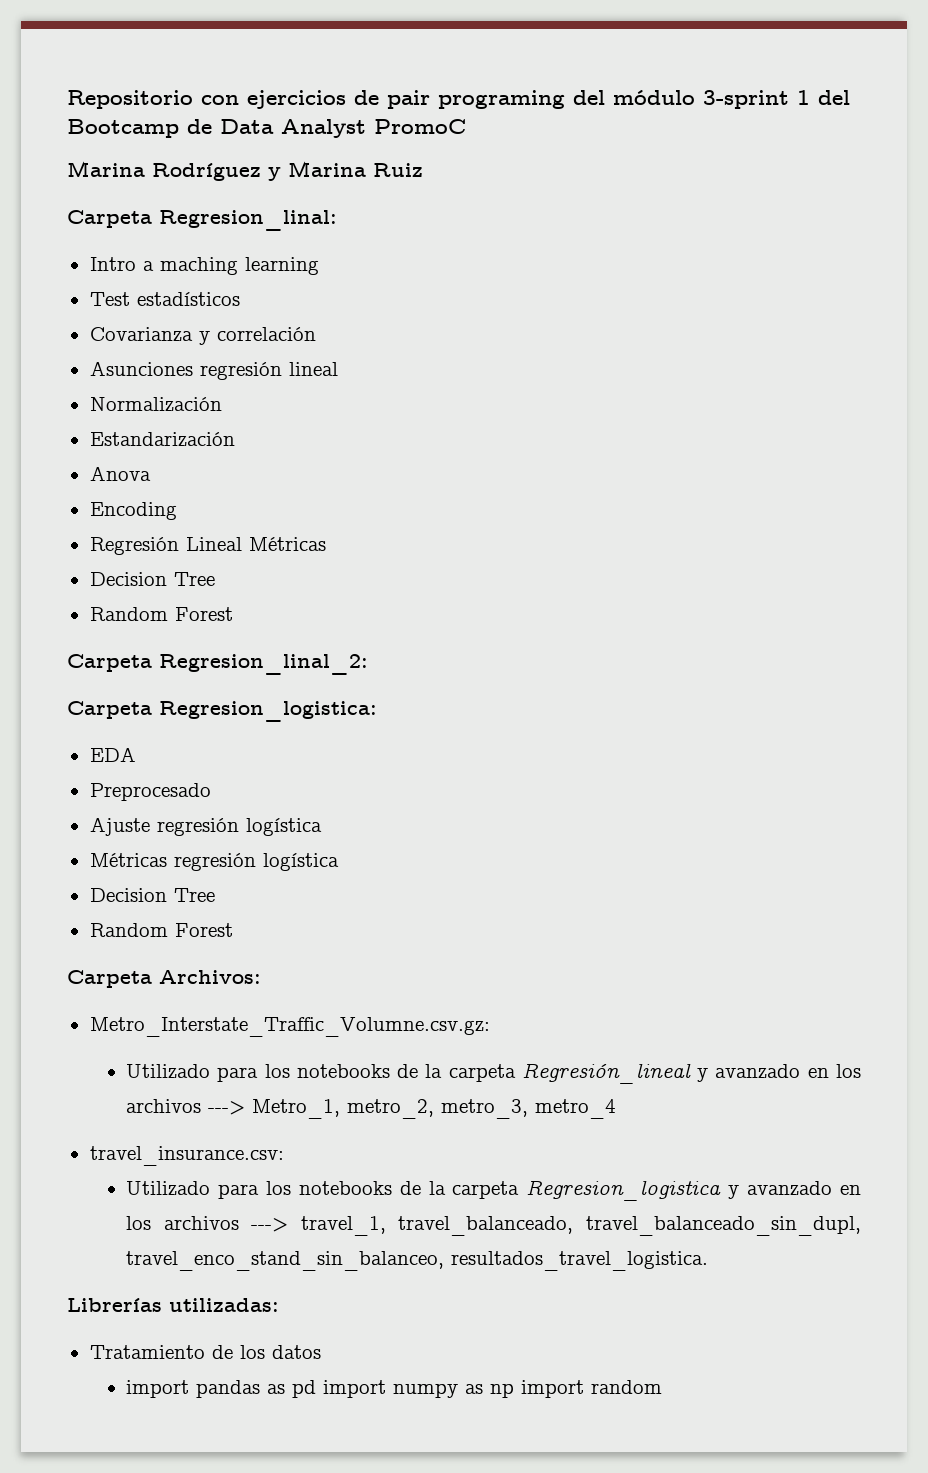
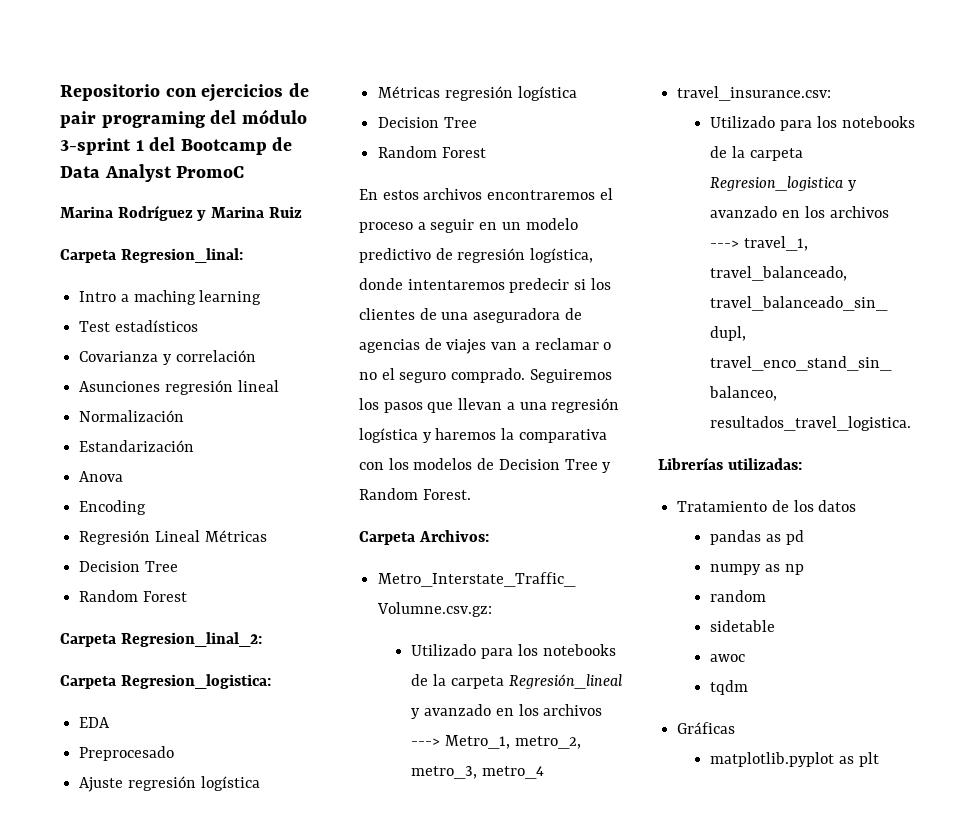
+ En estos archivos encontraremos el proceso a seguir en un modelo predictivo de regresión logística, donde intentaremos predecir si los clientes de una aseguradora de agencias de viajes van a reclamar o no el seguro comprado. Seguiremos los pasos que llevan a una regresión logística y haremos la comparativa con los modelos de Decision Tree y Random Forest.
- import pandas as pd import numpy as np import random
+ pandas as pd
+ numpy as np
+ random
+ sidetable
+ awoc
+ tqdm
+ Gráficas
+ matplotlib.pyplot as plt

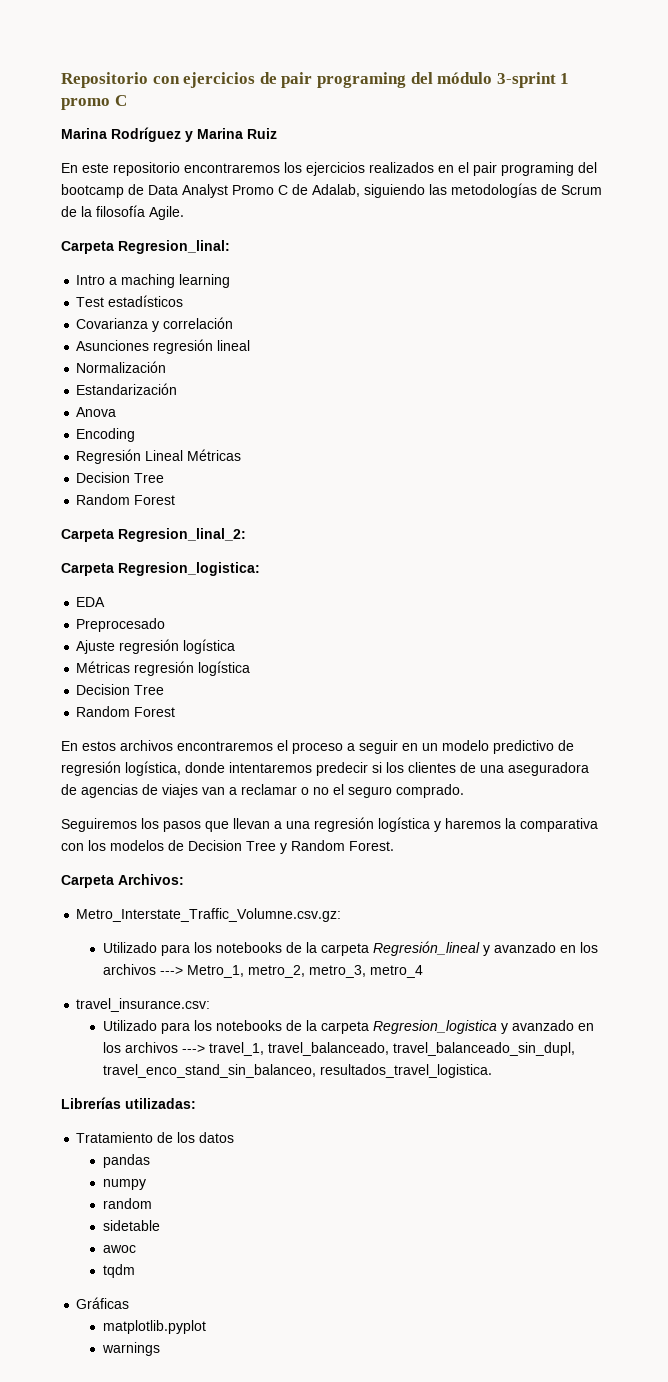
- Repositorio con ejercicios de pair programing del módulo 3-sprint 1 del Bootcamp de Data Analyst PromoC
+ Repositorio con ejercicios de pair programing del módulo 3-sprint 1 promo C
+ En este repositorio encontraremos los ejercicios realizados en el pair programing del bootcamp de Data Analyst Promo C de Adalab, siguiendo las metodologías de Scrum de la filosofía Agile.
- En estos archivos encontraremos el proceso a seguir en un modelo predictivo de regresión logística, donde intentaremos predecir si los clientes de una aseguradora de agencias de viajes van a reclamar o no el seguro comprado. Seguiremos los pasos que llevan a una regresión logística y haremos la comparativa con los modelos de Decision Tree y Random Forest.
+ En estos archivos encontraremos el proceso a seguir en un modelo predictivo de regresión logística, donde intentaremos predecir si los clientes de una aseguradora de agencias de viajes van a reclamar o no el seguro comprado.
+ Seguiremos los pasos que llevan a una regresión logística y haremos la comparativa con los modelos de Decision Tree y Random Forest.
- pandas as pd
+ pandas
- numpy as np
+ numpy
- matplotlib.pyplot as plt
+ matplotlib.pyplot
+ warnings

